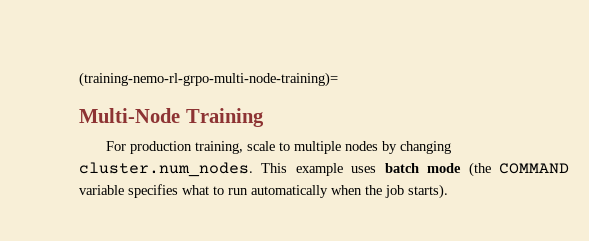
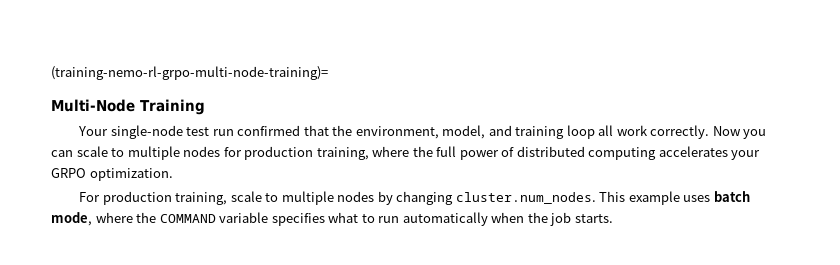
+ Your single-node test run confirmed that the environment, model, and training loop all work correctly. Now you can scale to multiple nodes for production training, where the full power of distributed computing accelerates your GRPO optimization.
- For production training, scale to multiple nodes by changing cluster.num_nodes. This example uses batch mode (the COMMAND variable specifies what to run automatically when the job starts).
+ For production training, scale to multiple nodes by changing cluster.num_nodes. This example uses batch mode, where the COMMAND variable specifies what to run automatically when the job starts.

